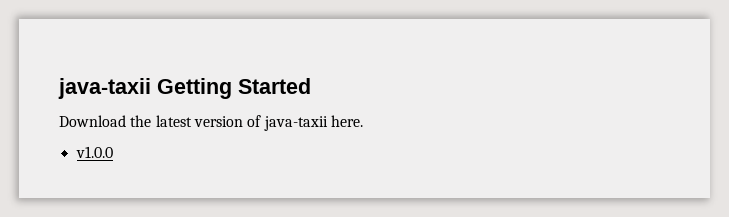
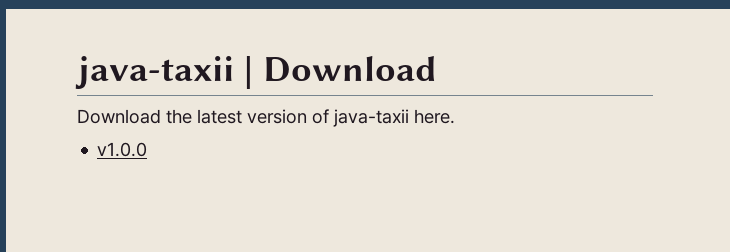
- java-taxii Getting Started
+ java-taxii | Download

